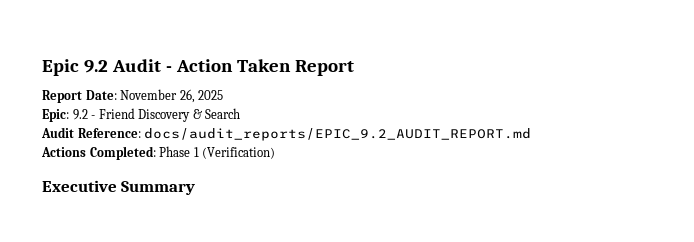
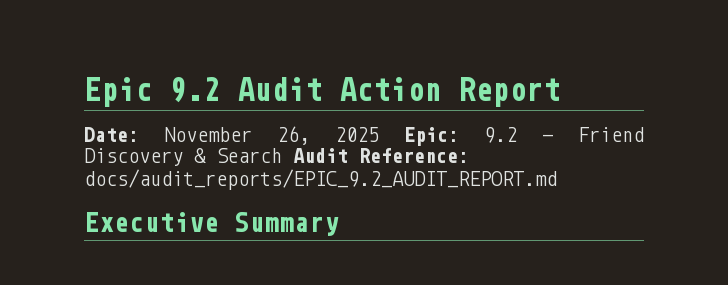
- Epic 9.2 Audit - Action Taken Report
+ Epic 9.2 Audit Action Report
- Report Date: November 26, 2025
- Epic: 9.2 - Friend Discovery & Search
- Audit Reference: docs/audit_reports/EPIC_9.2_AUDIT_REPORT.md
+ Date: November 26, 2025 Epic: 9.2 - Friend Discovery & Search Audit Reference: docs/audit_reports/EPIC_9.2_AUDIT_REPORT.md
- Actions Completed: Phase 1 (Verification)

